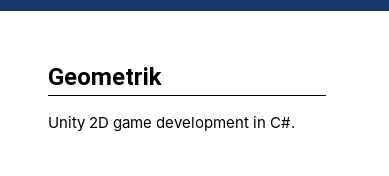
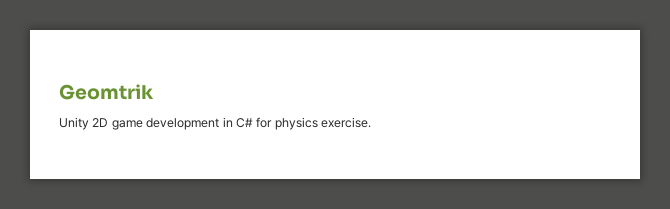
- Geometrik
+ Geomtrik
- Unity 2D game development in C#.
+ Unity 2D game development in C# for physics exercise.

